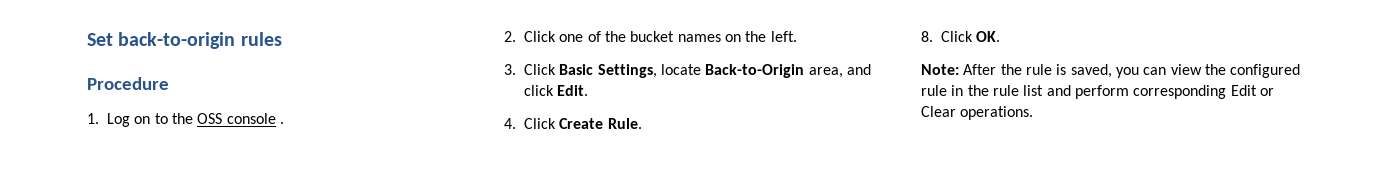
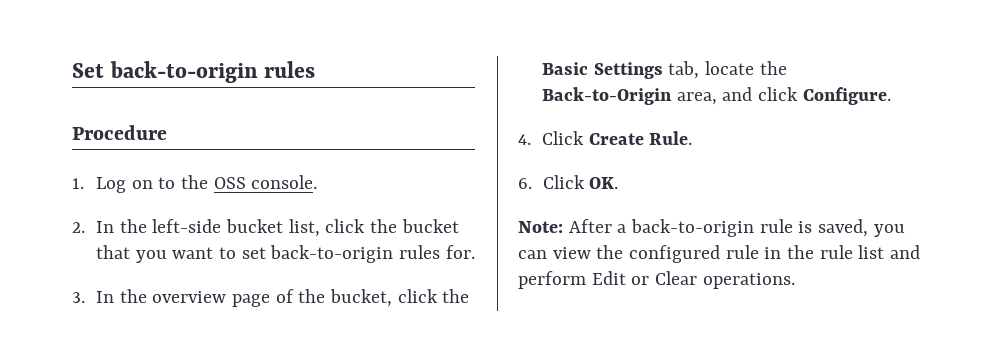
- 1. Log on to the OSS console .
+ 1. Log on to the OSS console.
- 2. Click one of the bucket names on the left.
- 3. Click Basic Settings, locate Back-to-Origin area, and click Edit.
+ 2. In the left-side bucket list, click the bucket that you want to set back-to-origin rules for.
+ 3. In the overview page of the bucket, click the Basic Settings tab, locate the Back-to-Origin area, and click Configure.
- 8. Click OK.
+ 6. Click OK.
- Note: After the rule is saved, you can view the configured rule in the rule list and perform corresponding Edit or Clear operations.
+ Note: After a back-to-origin rule is saved, you can view the configured rule in the rule list and perform Edit or Clear operations.

